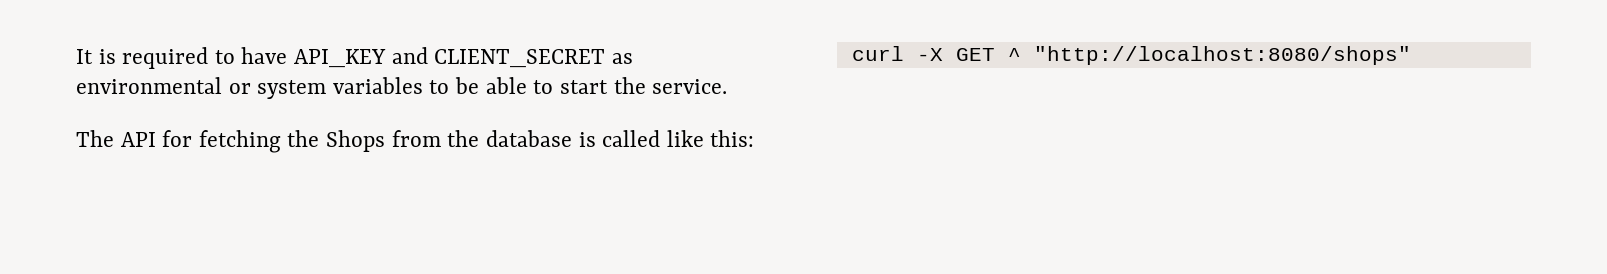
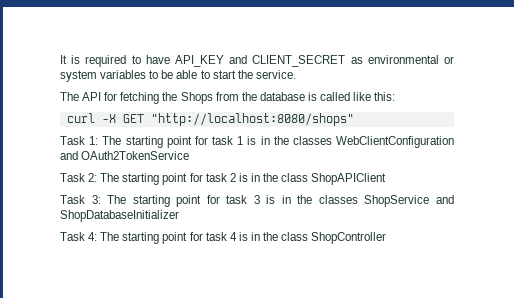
- curl -X GET ^ "http://localhost:8080/shops"
+ curl -X GET "http://localhost:8080/shops"
+ Task 1: The starting point for task 1 is in the classes WebClientConfiguration and OAuth2TokenService
+ Task 2: The starting point for task 2 is in the class ShopAPIClient
+ Task 3: The starting point for task 3 is in the classes ShopService and ShopDatabaseInitializer
+ Task 4: The starting point for task 4 is in the class ShopController

